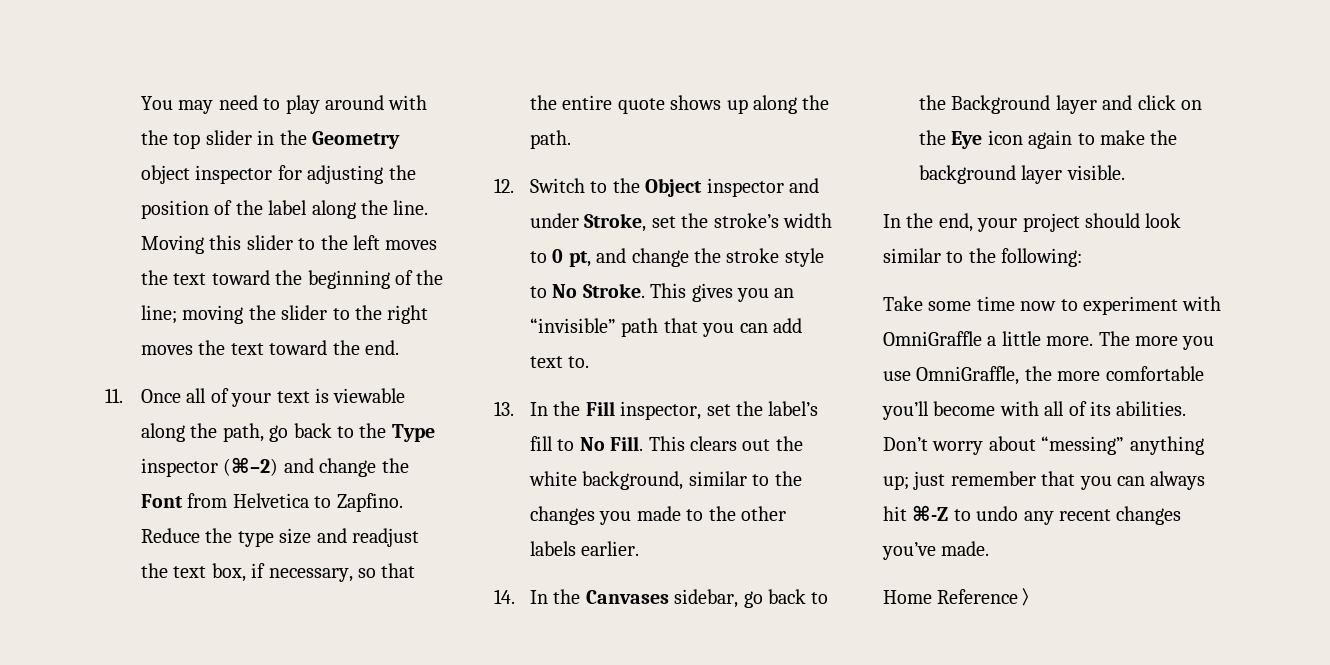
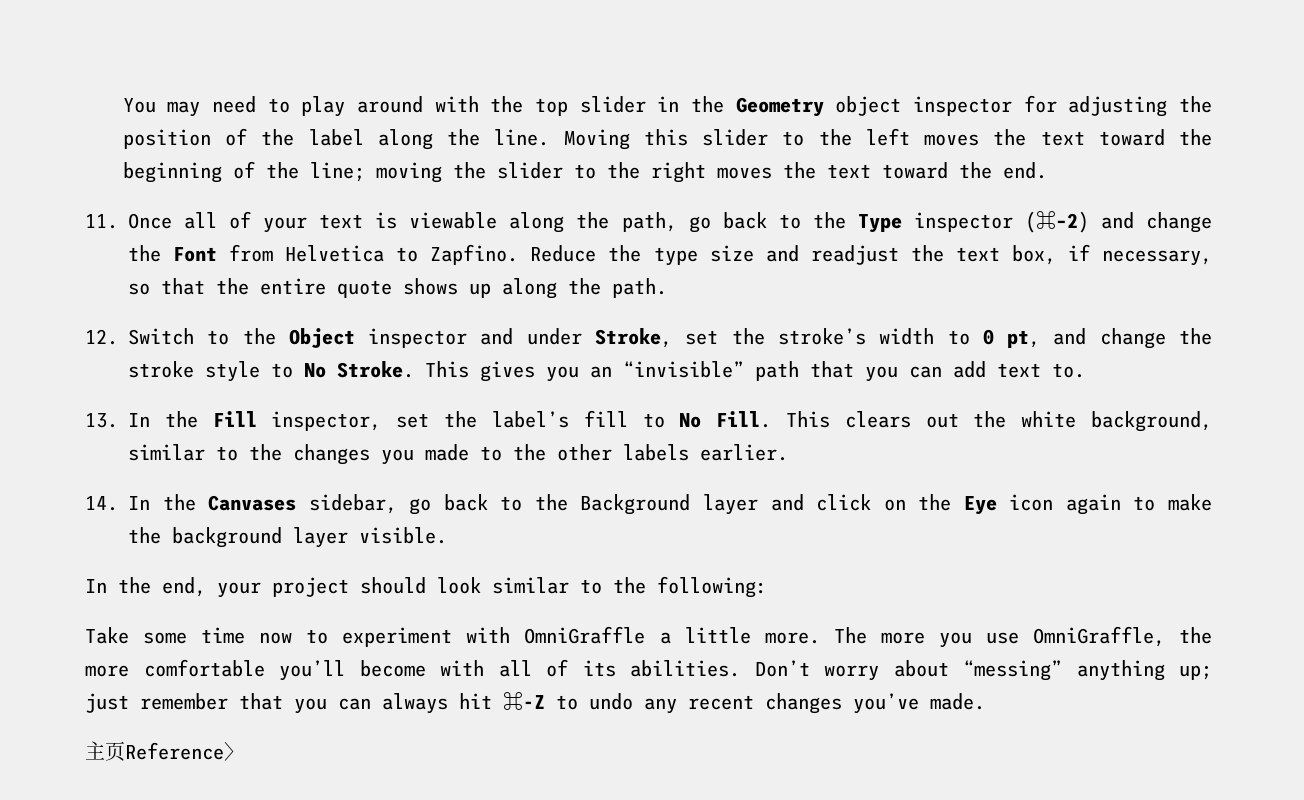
- Home Reference〉
+ 主页Reference〉

